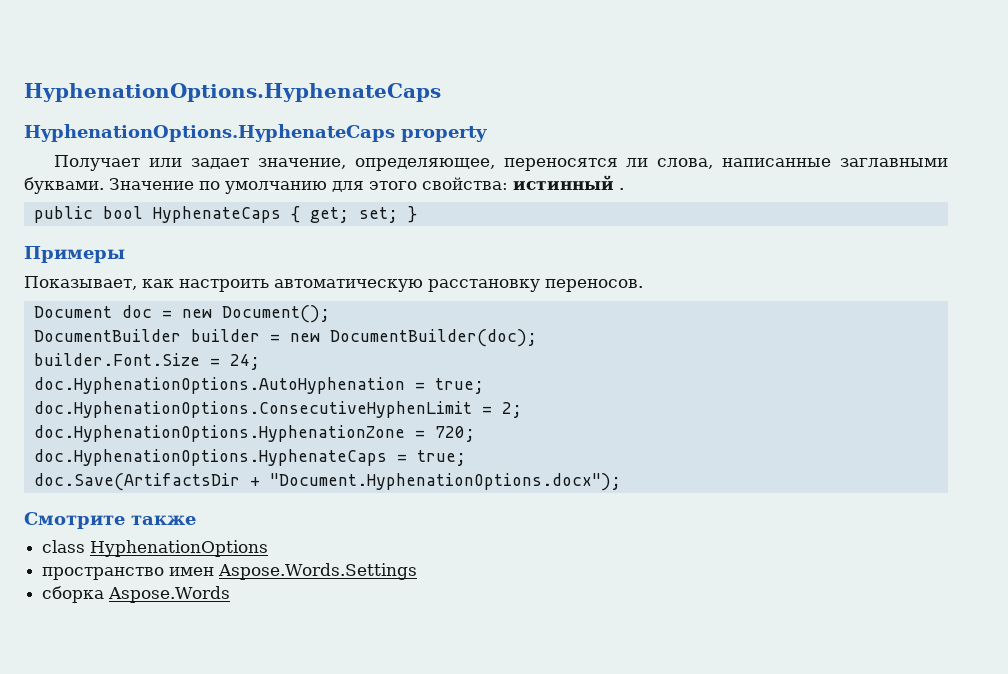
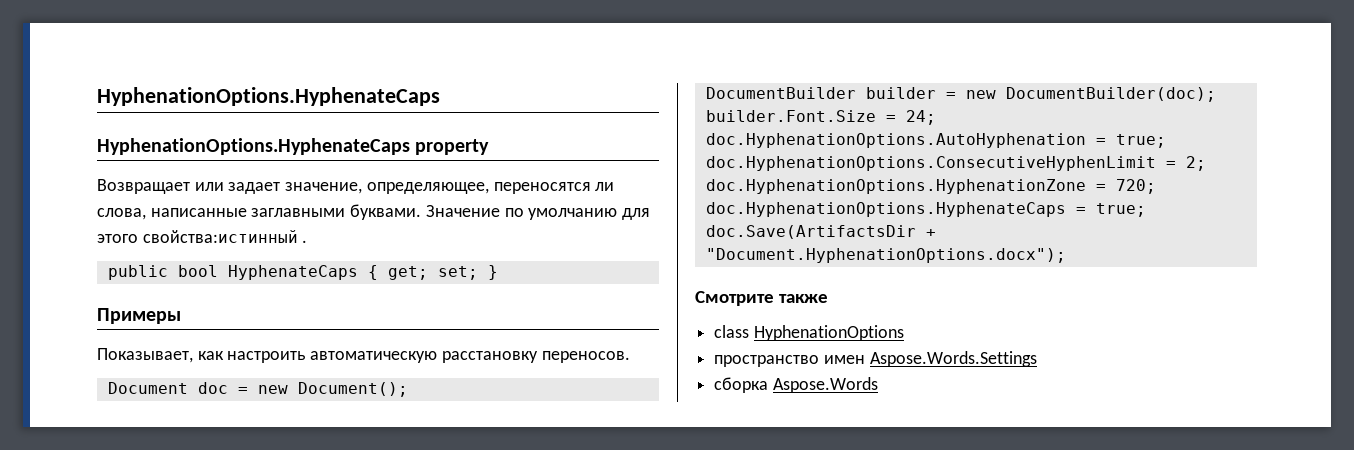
- Получает или задает значение, определяющее, переносятся ли слова, написанные заглавными буквами.
+ Возвращает или задает значение, определяющее, переносятся ли слова, написанные заглавными буквами.
- Значение по умолчанию для этого свойства: истинный .
+ Значение по умолчанию для этого свойства:истинный .

